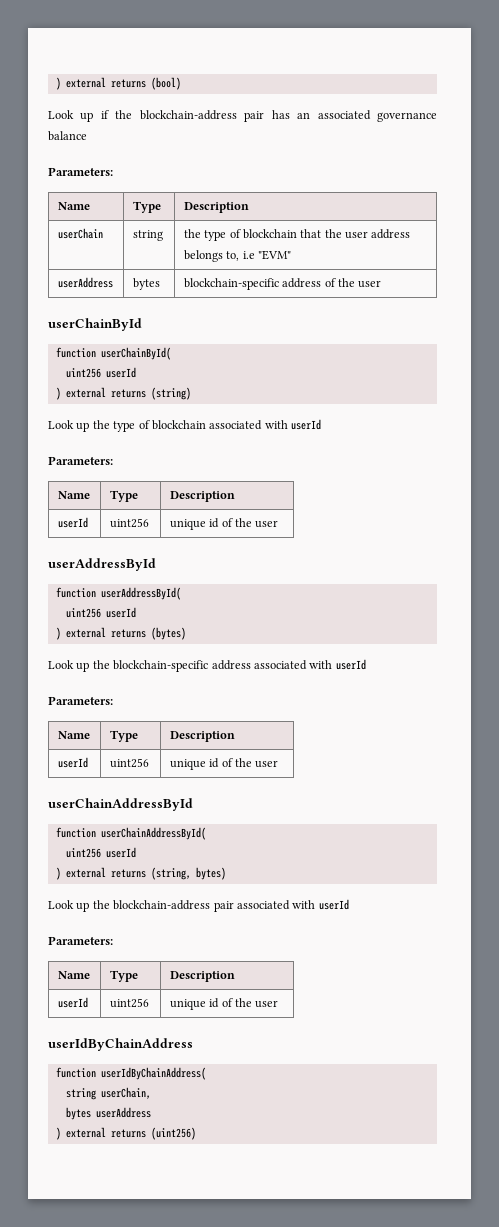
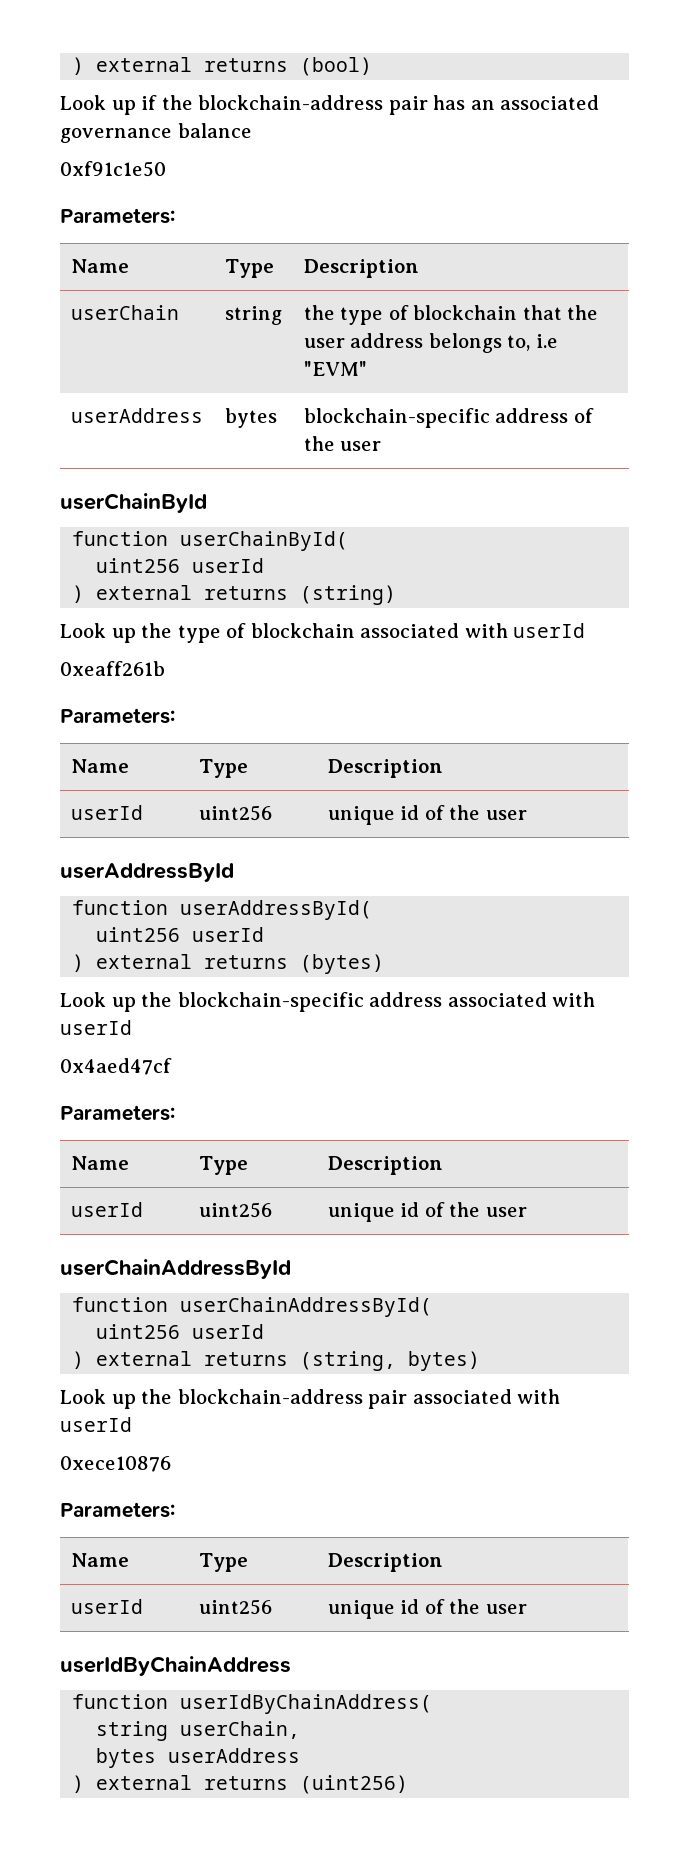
+ 0xf91c1e50
+ 0xeaff261b
+ 0x4aed47cf
+ 0xece10876

